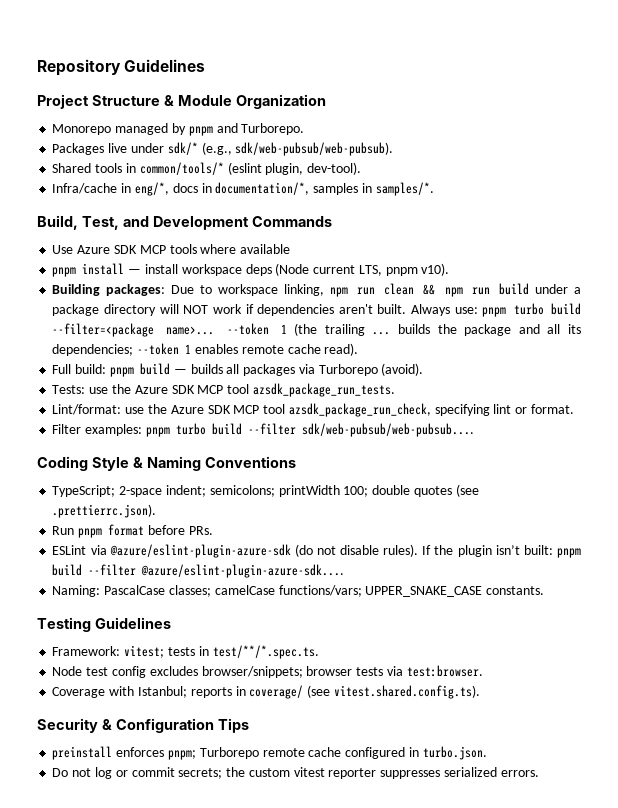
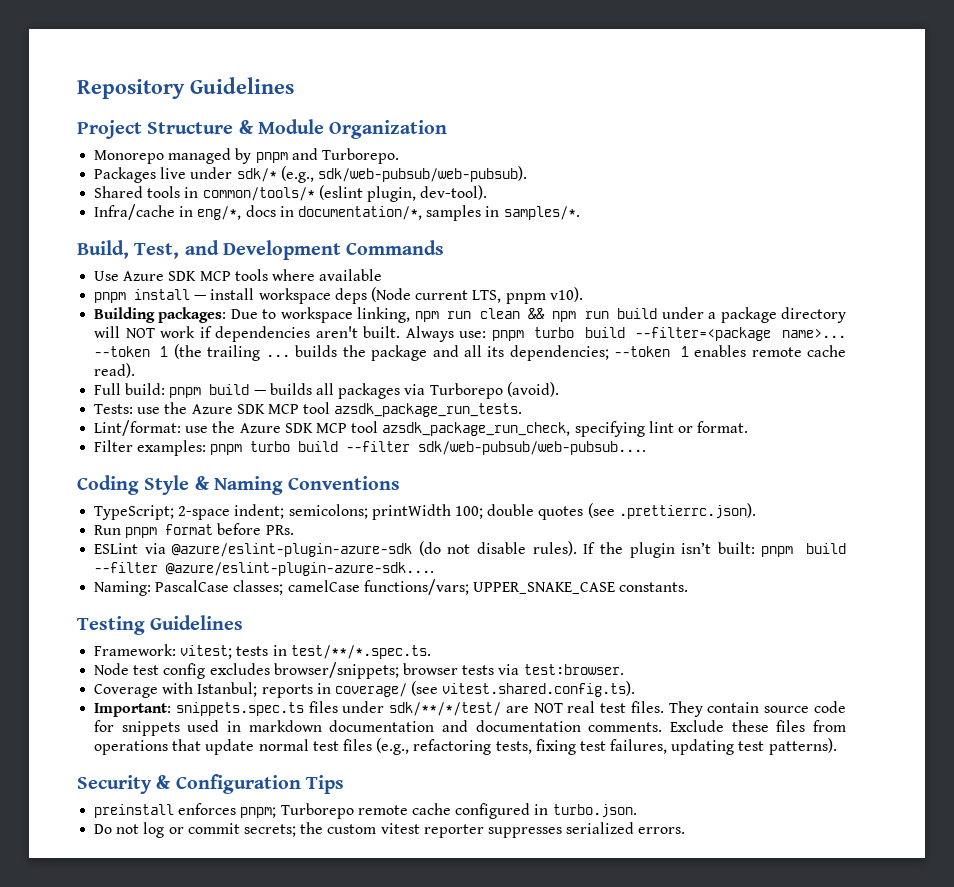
+ Important: snippets.spec.ts files under sdk/**/*/test/ are NOT real test files. They contain source code for snippets used in markdown documentation and documentation comments. Exclude these files from operations that update normal test files (e.g., refactoring tests, fixing test failures, updating test patterns).

